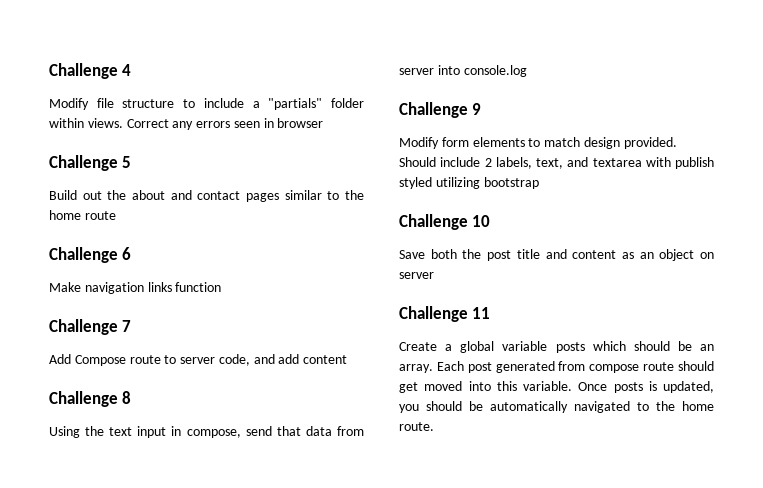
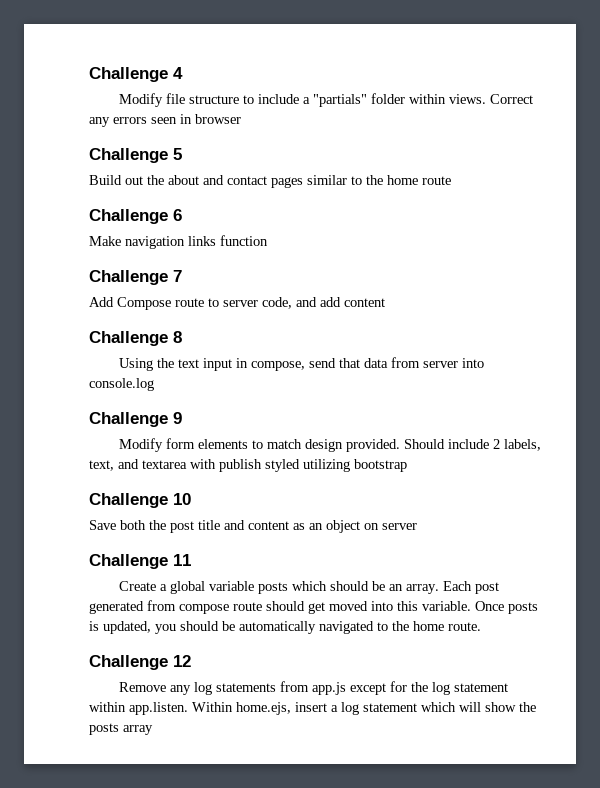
+ Challenge 12
+ Remove any log statements from app.js except for the log statement within app.listen. Within home.ejs, insert a log statement which will show the posts array

